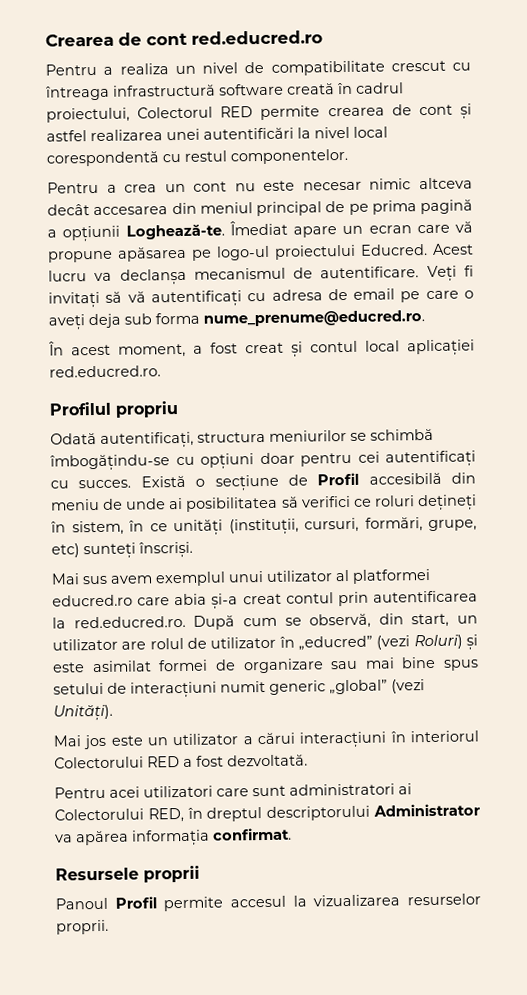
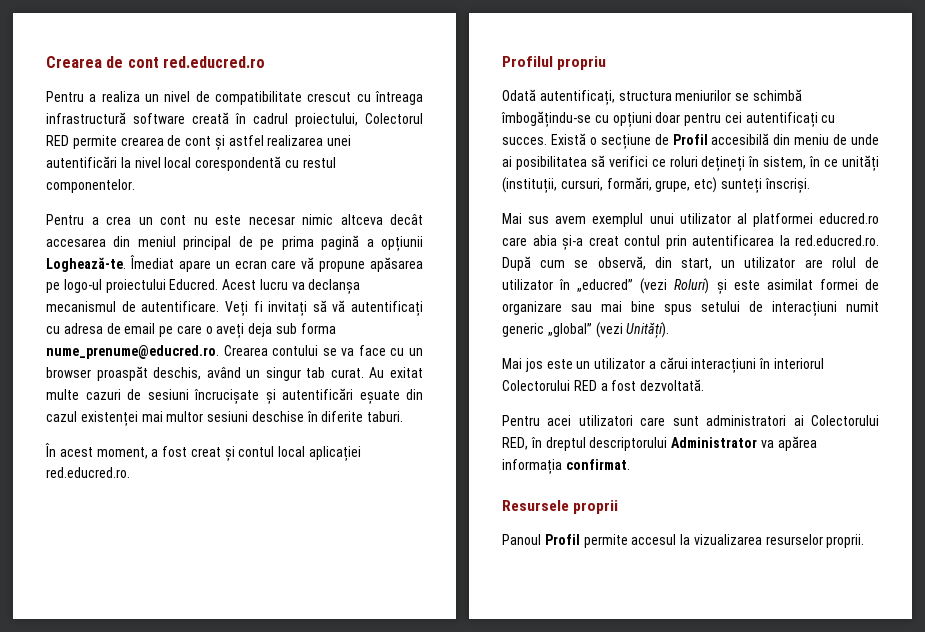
- Veți fi invitați să vă autentificați cu adresa de email pe care o aveți deja sub forma nume_prenume@educred.ro.
+ Veți fi invitați să vă autentificați cu adresa de email pe care o aveți deja sub forma nume_prenume@educred.ro. Crearea contului se va face cu un browser proaspăt deschis, având un singur tab curat. Au exitat multe cazuri de sesiuni încrucișate și autentificări eșuate din cazul existenței mai multor sesiuni deschise în diferite taburi.

